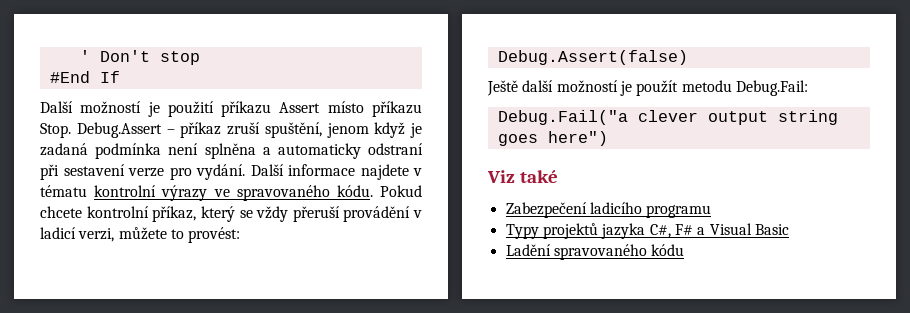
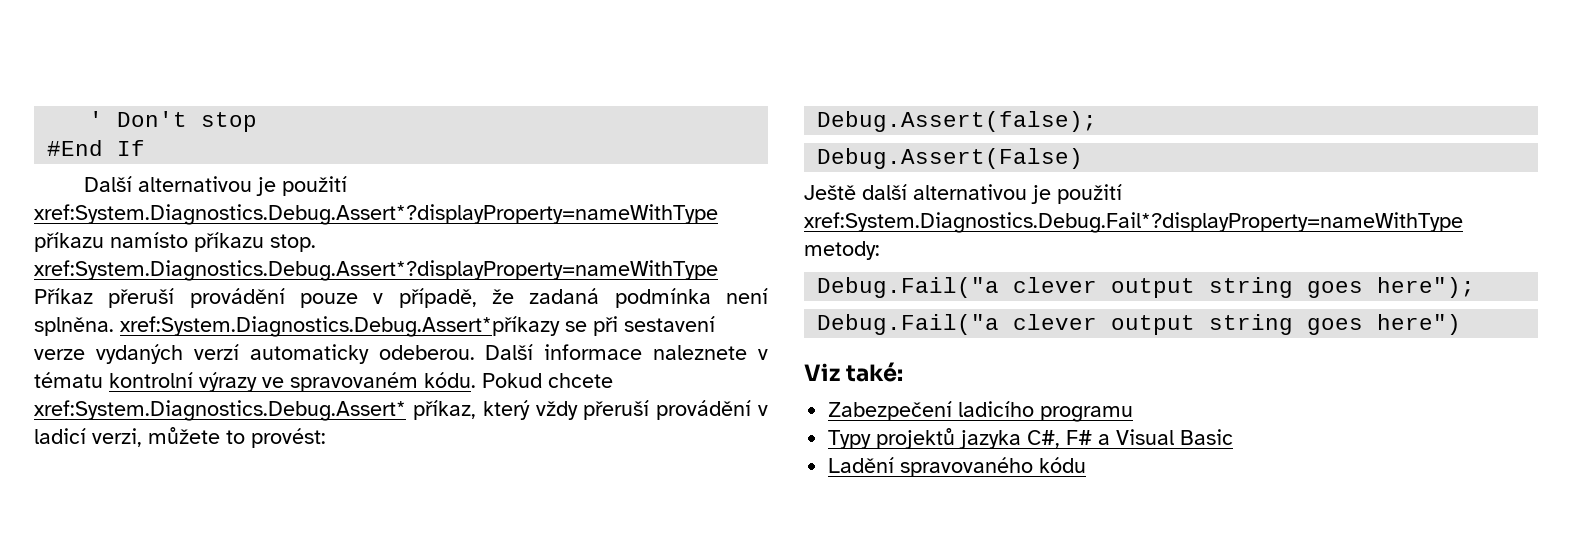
- Další možností je použití příkazu Assert místo příkazu Stop. Debug.Assert – příkaz zruší spuštění, jenom když je zadaná podmínka není splněna a automaticky odstraní při sestavení verze pro vydání.
+ Další alternativou je použití xref:System.Diagnostics.Debug.Assert*?displayProperty=nameWithType příkazu namísto příkazu stop. xref:System.Diagnostics.Debug.Assert*?displayProperty=nameWithType Příkaz přeruší provádění pouze v případě, že zadaná podmínka není splněna. xref:System.Diagnostics.Debug.Assert*příkazy se při sestavení verze vydaných verzí automaticky odeberou.
- Další informace najdete v tématu kontrolní výrazy ve spravovaného kódu.
+ Další informace naleznete v tématu kontrolní výrazy ve spravovaném kódu.
- Pokud chcete kontrolní příkaz, který se vždy přeruší provádění v ladicí verzi, můžete to provést:
+ Pokud chcete xref:System.Diagnostics.Debug.Assert* příkaz, který vždy přeruší provádění v ladicí verzi, můžete to provést:
- Debug.Assert(false)
+ Debug.Assert(false);
+ Debug.Assert(False)
- Ještě další možností je použít metodu Debug.Fail:
+ Ještě další alternativou je použití xref:System.Diagnostics.Debug.Fail*?displayProperty=nameWithType metody:
+ Debug.Fail("a clever output string goes here");
- Viz také
+ Viz také:

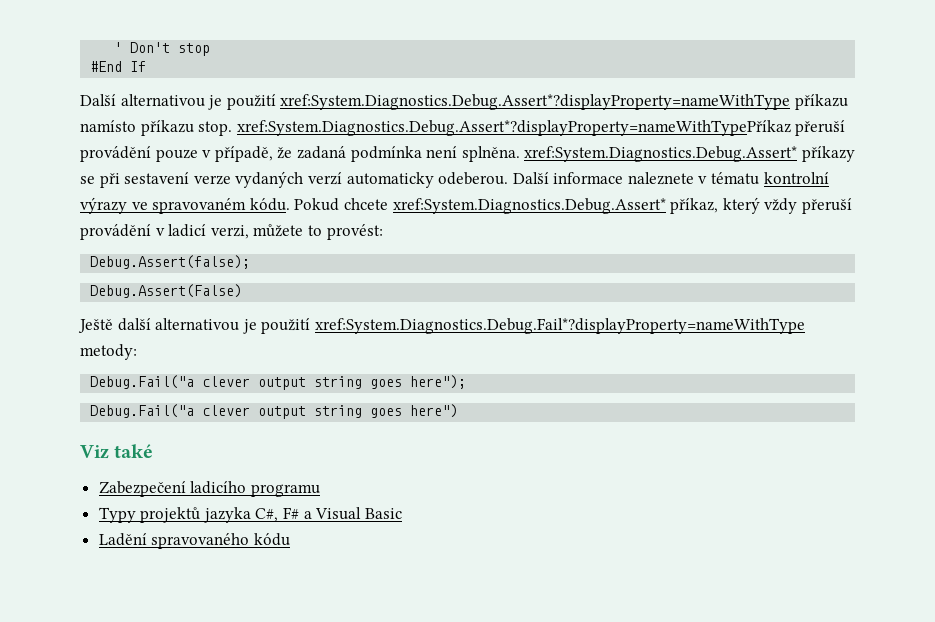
- Další alternativou je použití xref:System.Diagnostics.Debug.Assert*?displayProperty=nameWithType příkazu namísto příkazu stop. xref:System.Diagnostics.Debug.Assert*?displayProperty=nameWithType Příkaz přeruší provádění pouze v případě, že zadaná podmínka není splněna. xref:System.Diagnostics.Debug.Assert*příkazy se při sestavení verze vydaných verzí automaticky odeberou.
+ Další alternativou je použití xref:System.Diagnostics.Debug.Assert*?displayProperty=nameWithType příkazu namísto příkazu stop. xref:System.Diagnostics.Debug.Assert*?displayProperty=nameWithTypePříkaz přeruší provádění pouze v případě, že zadaná podmínka není splněna. xref:System.Diagnostics.Debug.Assert* příkazy se při sestavení verze vydaných verzí automaticky odeberou.
- Viz také:
+ Viz také

